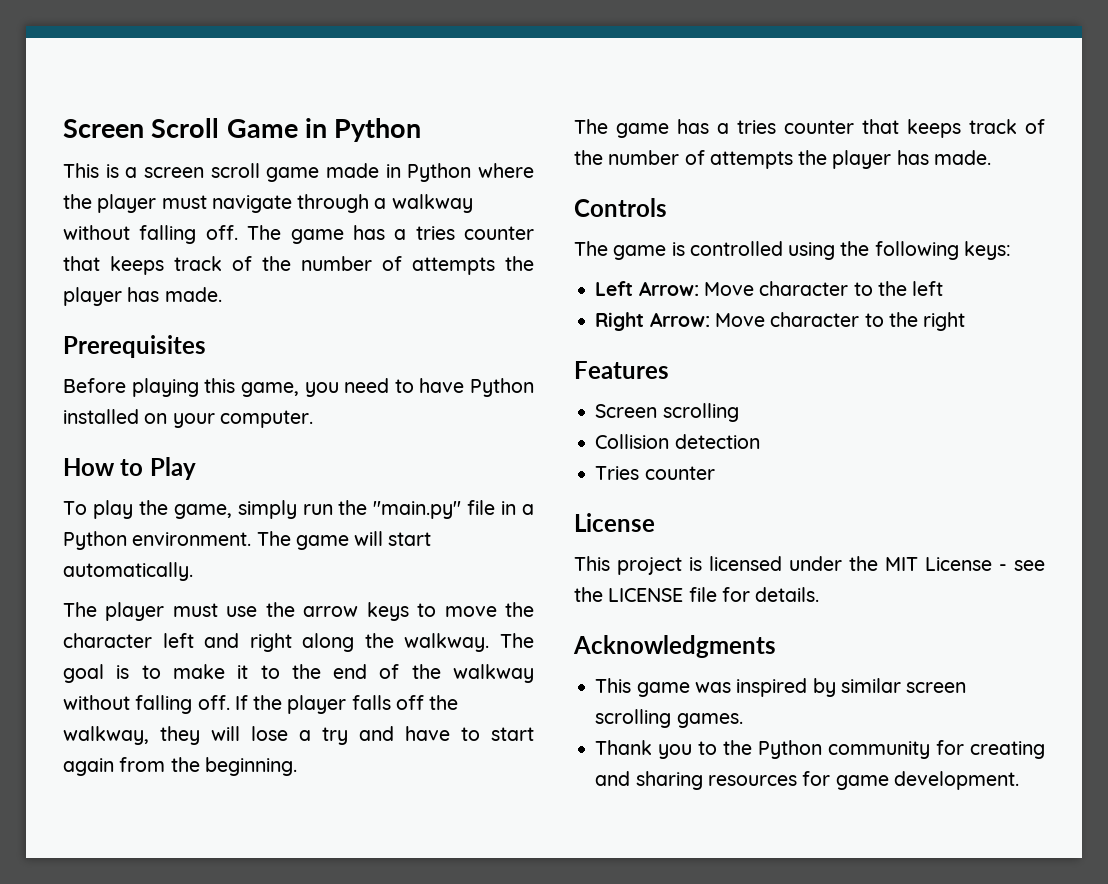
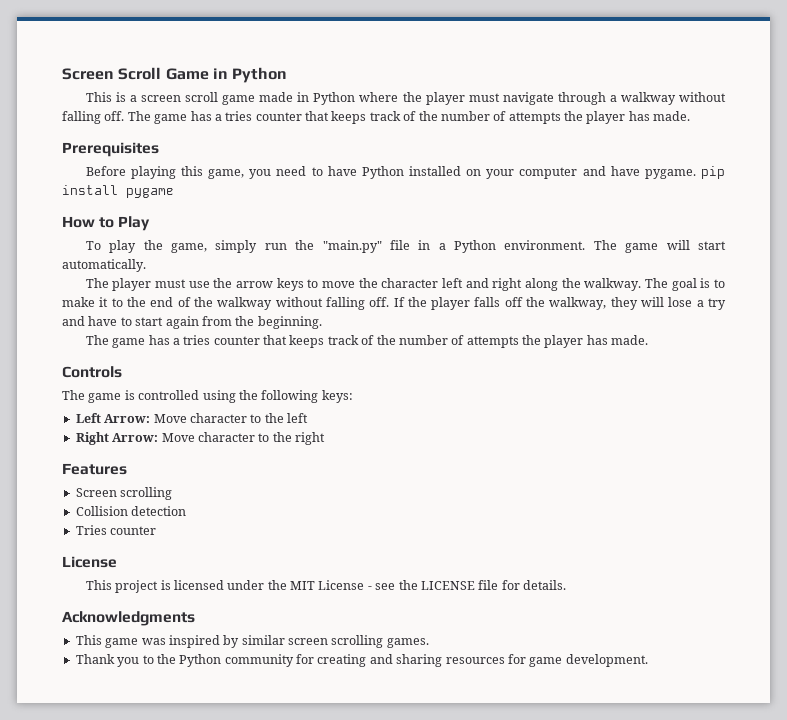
- Before playing this game, you need to have Python installed on your computer.
+ Before playing this game, you need to have Python installed on your computer and have pygame. pip install pygame

